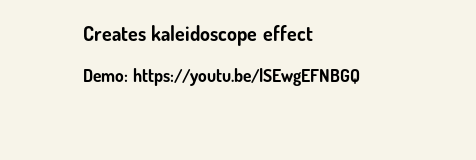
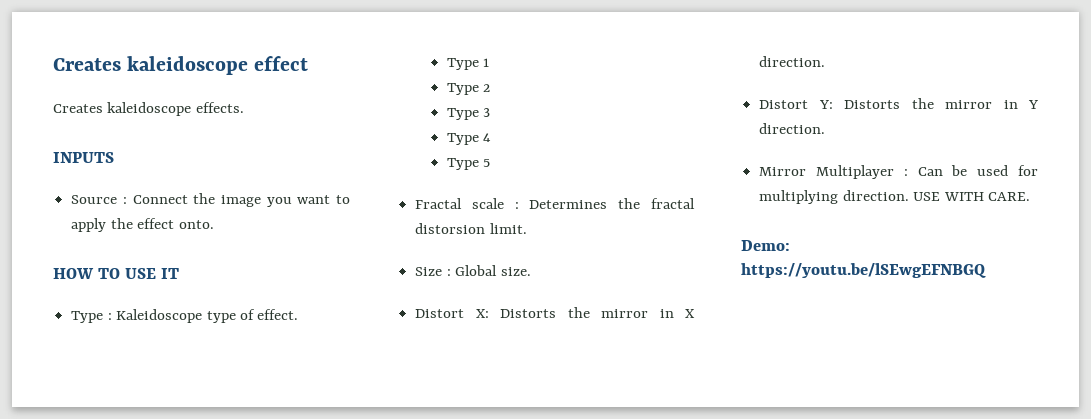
+ Creates kaleidoscope effects.
+ INPUTS
+ Source : Connect the image you want to apply the effect onto.
+ HOW TO USE IT
+ Type : Kaleidoscope type of effect.
+ Type 1
+ Type 2
+ Type 3
+ Type 4
+ Type 5
+ Fractal scale : Determines the fractal distorsion limit.
+ Size : Global size.
+ Distort X: Distorts the mirror in X direction.
+ Distort Y: Distorts the mirror in Y direction.
+ Mirror Multiplayer : Can be used for multiplying direction. USE WITH CARE.

